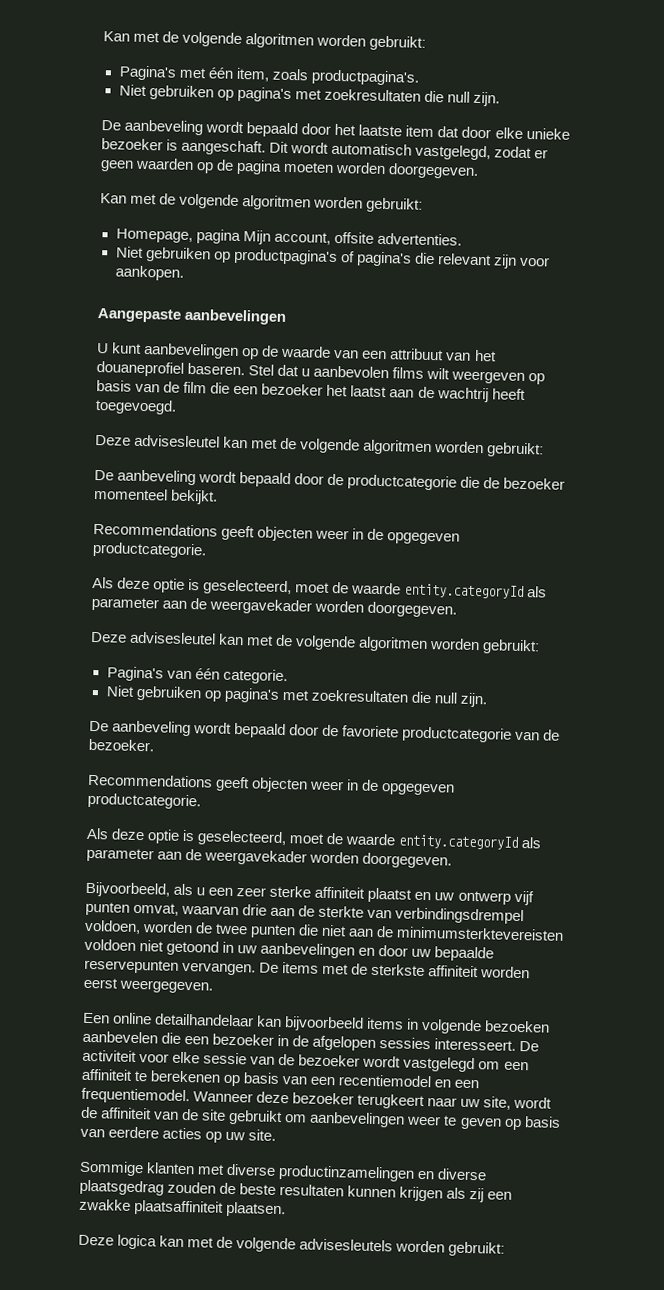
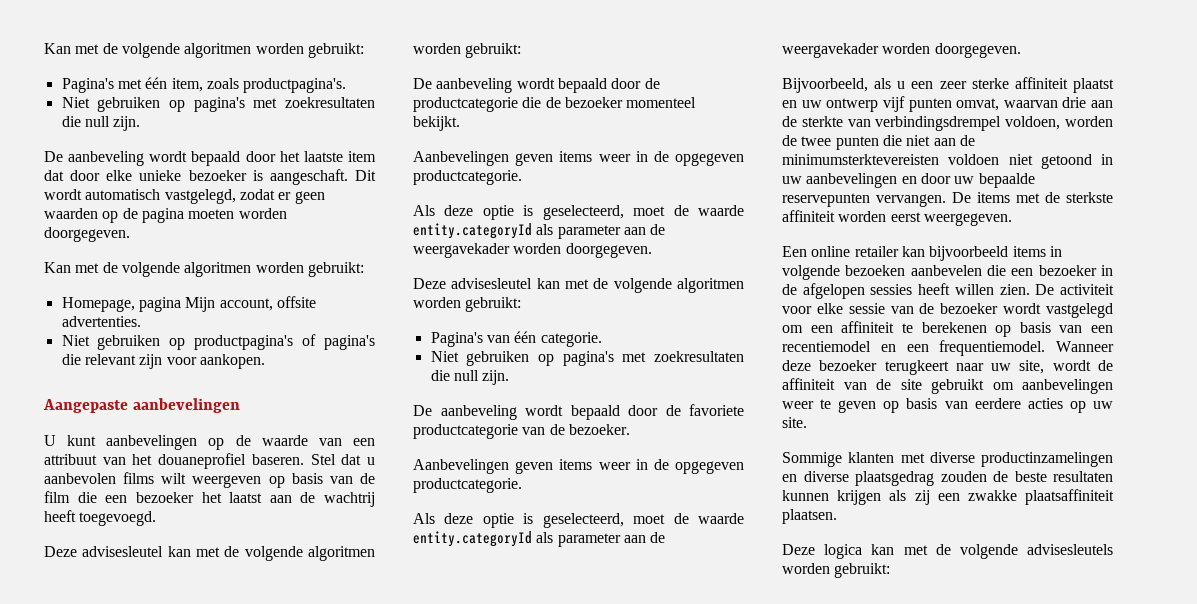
  De aanbeveling wordt bepaald door de productcategorie die de bezoeker momenteel bekijkt.
- Recommendations geeft objecten weer in de opgegeven productcategorie.
+ Aanbevelingen geven items weer in de opgegeven productcategorie.
  De aanbeveling wordt bepaald door de favoriete productcategorie van de bezoeker.
- Recommendations geeft objecten weer in de opgegeven productcategorie.
+ Aanbevelingen geven items weer in de opgegeven productcategorie.
- Een online detailhandelaar kan bijvoorbeeld items in volgende bezoeken aanbevelen die een bezoeker in de afgelopen sessies interesseert.
+ Een online retailer kan bijvoorbeeld items in volgende bezoeken aanbevelen die een bezoeker in de afgelopen sessies heeft willen zien.

